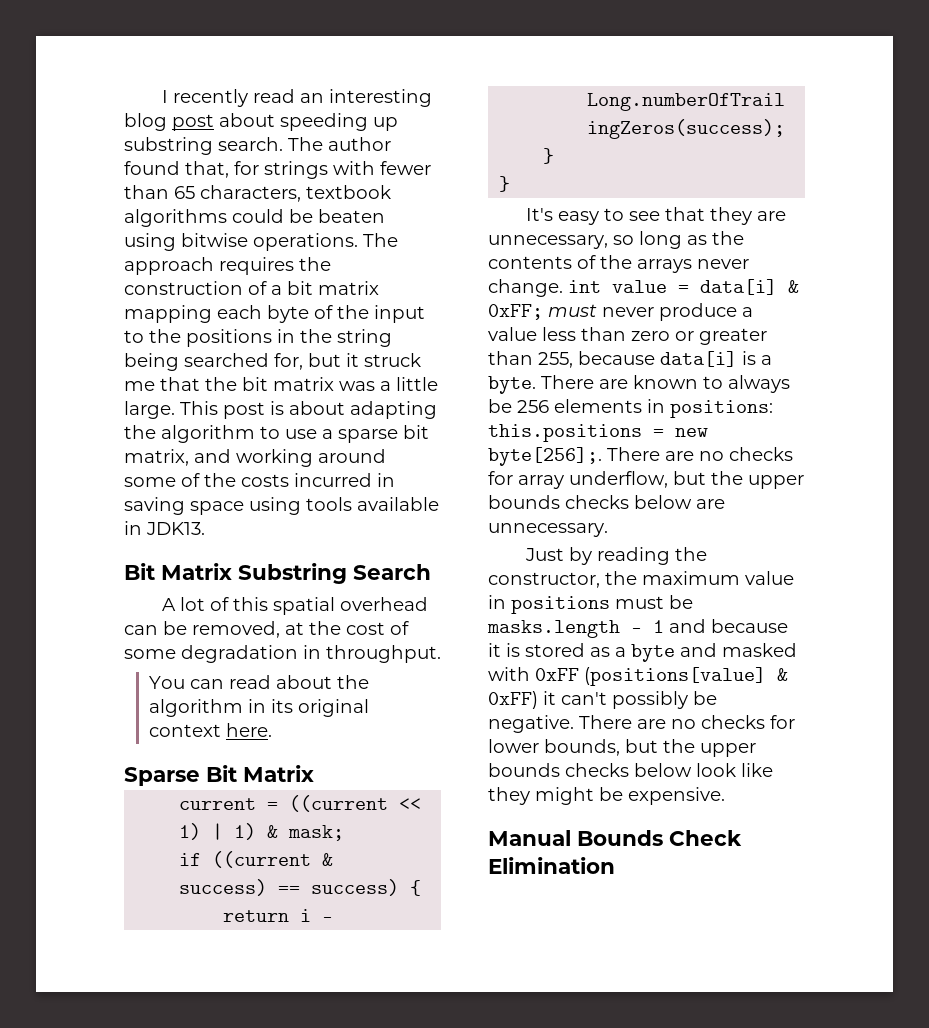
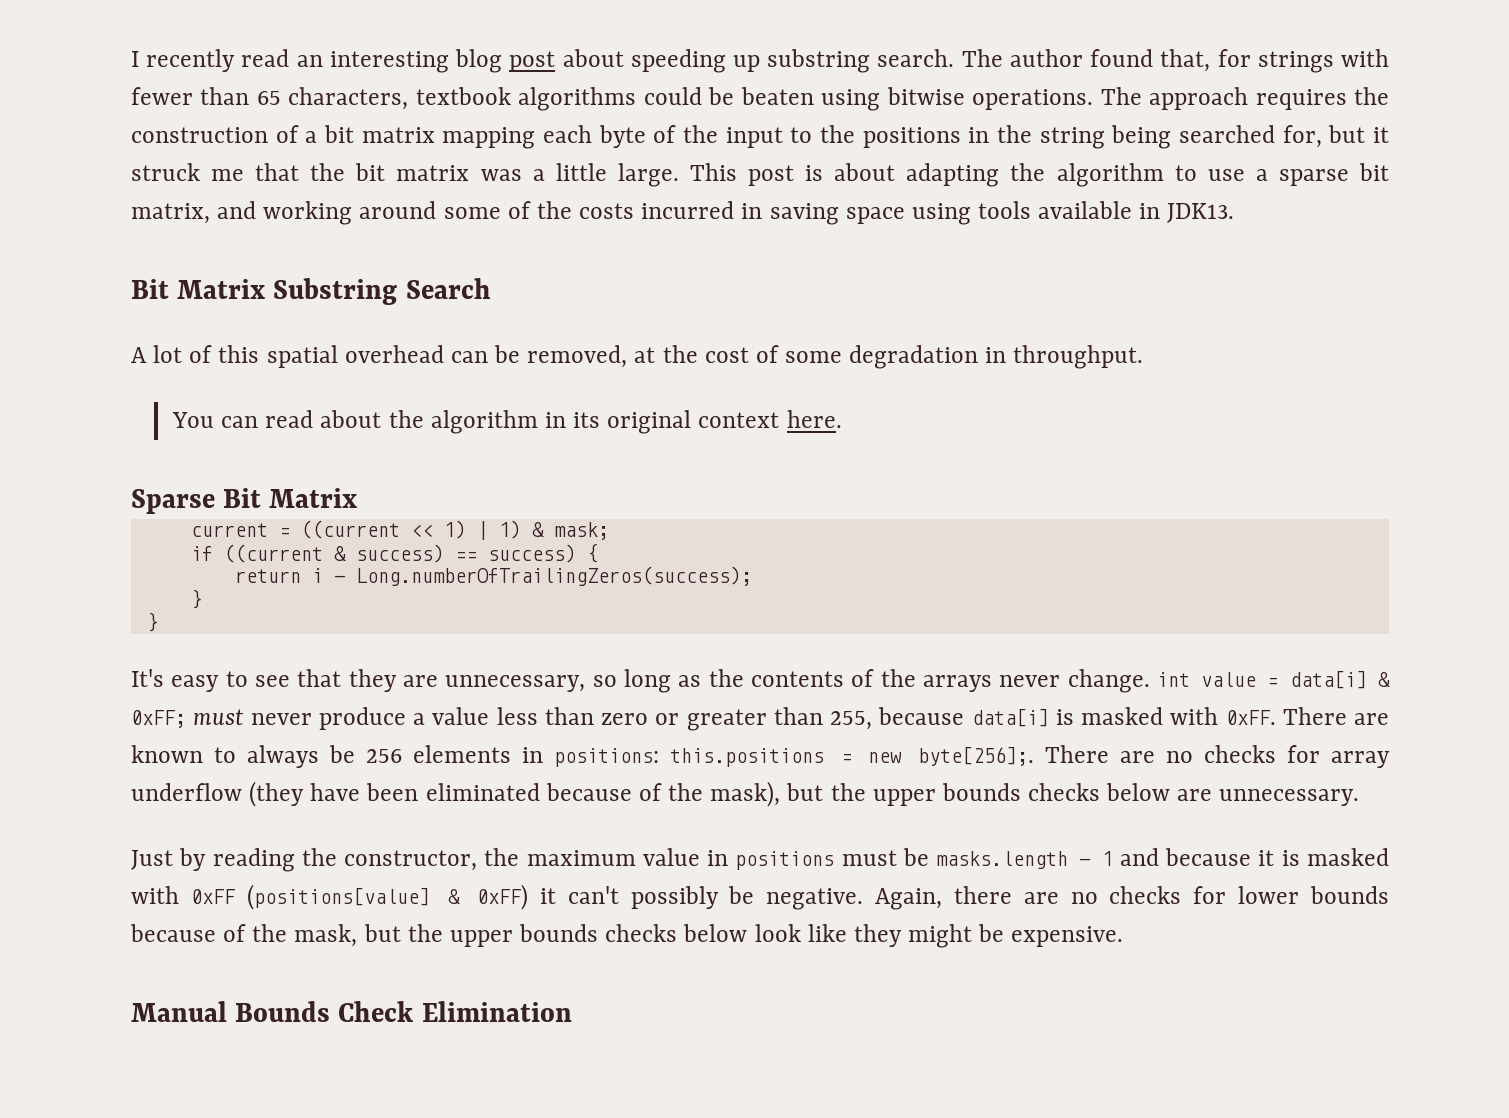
- It's easy to see that they are unnecessary, so long as the contents of the arrays never change. int value = data[i] & 0xFF; must never produce a value less than zero or greater than 255, because data[i] is a byte.
+ It's easy to see that they are unnecessary, so long as the contents of the arrays never change. int value = data[i] & 0xFF; must never produce a value less than zero or greater than 255, because data[i] is masked with 0xFF.
- There are no checks for array underflow, but the upper bounds checks below are unnecessary.
+ There are no checks for array underflow (they have been eliminated because of the mask), but the upper bounds checks below are unnecessary.
- Just by reading the constructor, the maximum value in positions must be masks.length - 1 and because it is stored as a byte and masked with 0xFF (positions[value] & 0xFF) it can't possibly be negative.
+ Just by reading the constructor, the maximum value in positions must be masks.length - 1 and because it is masked with 0xFF (positions[value] & 0xFF) it can't possibly be negative.
- There are no checks for lower bounds, but the upper bounds checks below look like they might be expensive.
+ Again, there are no checks for lower bounds because of the mask, but the upper bounds checks below look like they might be expensive.

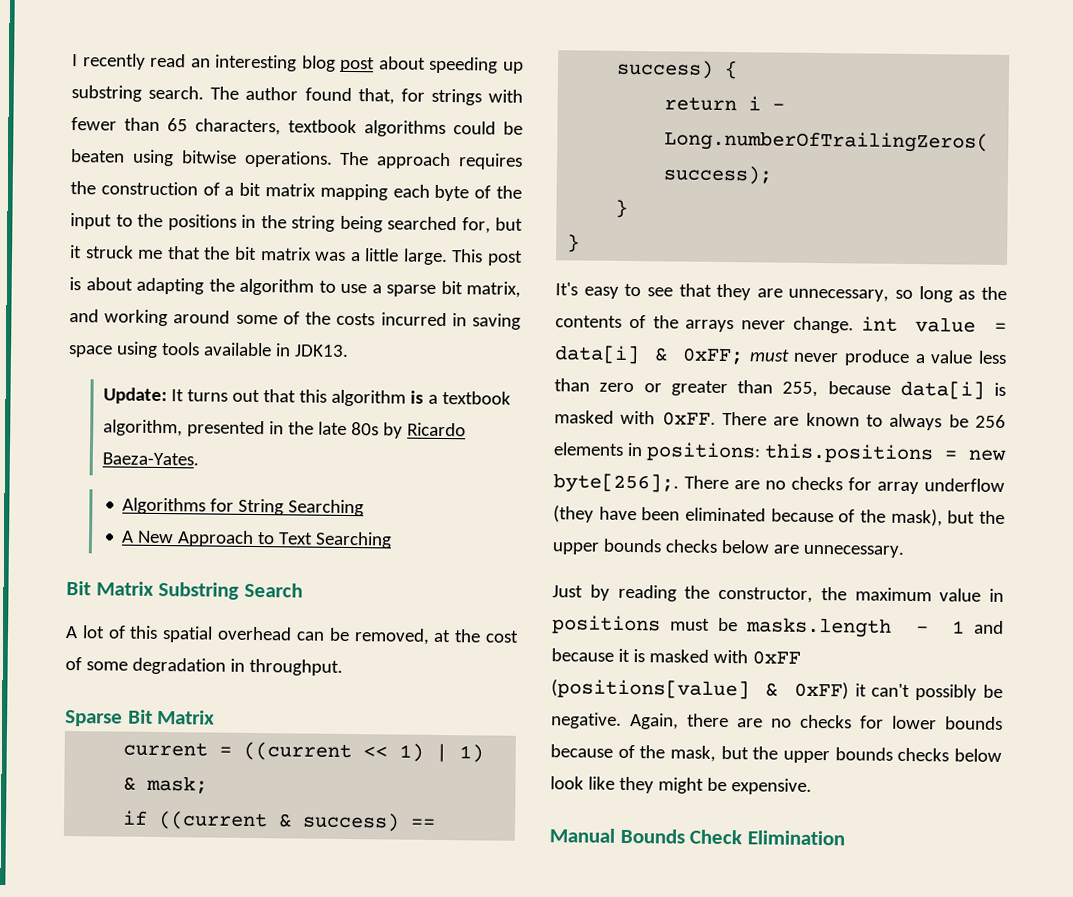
+ Update: It turns out that this algorithm is a textbook algorithm, presented in the late 80s by Ricardo Baeza-Yates.
+ Algorithms for String Searching
+ A New Approach to Text Searching
- You can read about the algorithm in its original context here.

